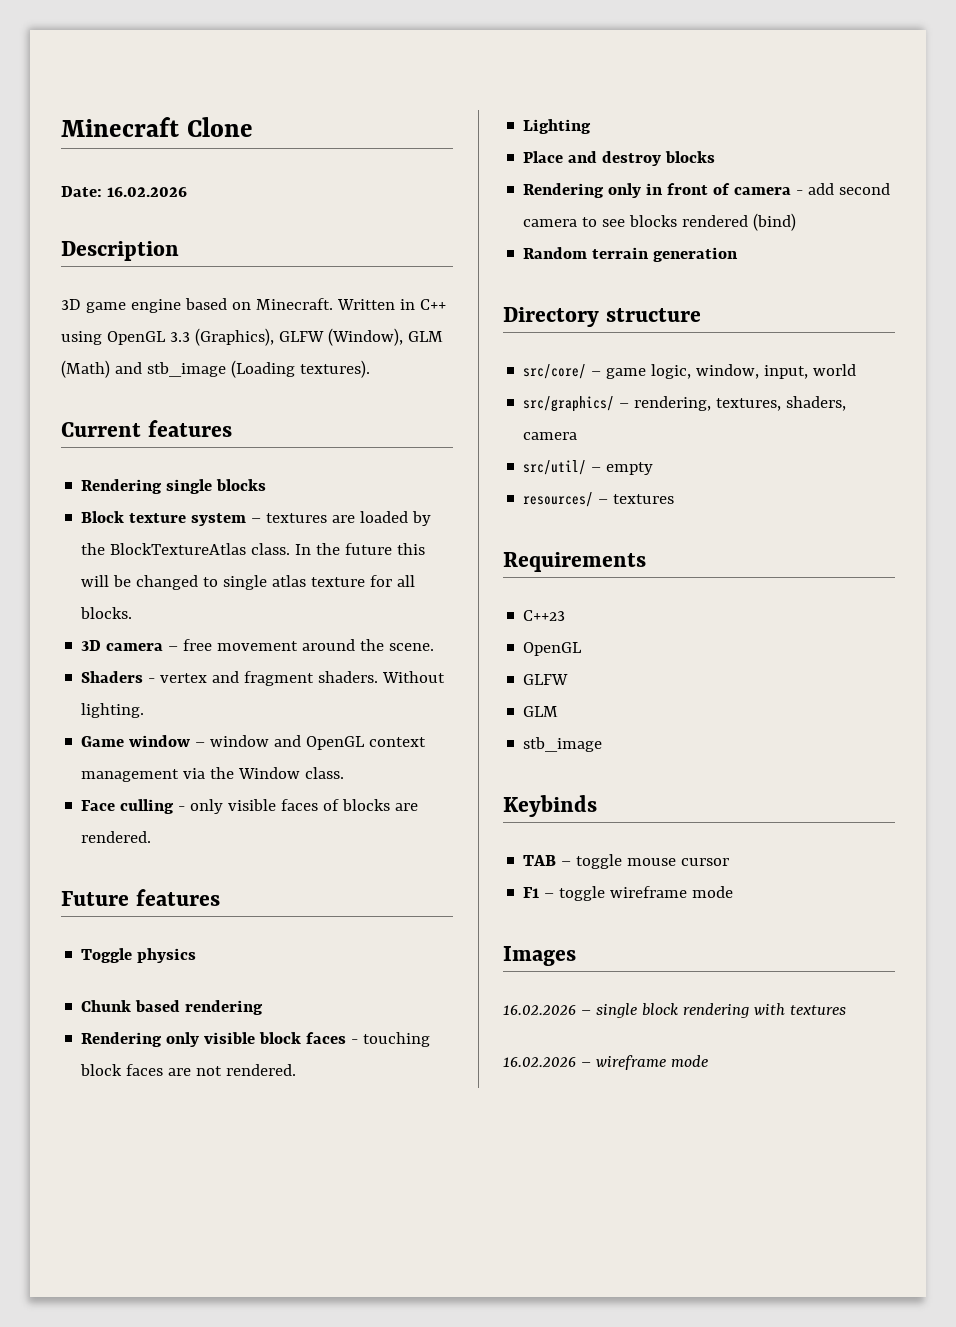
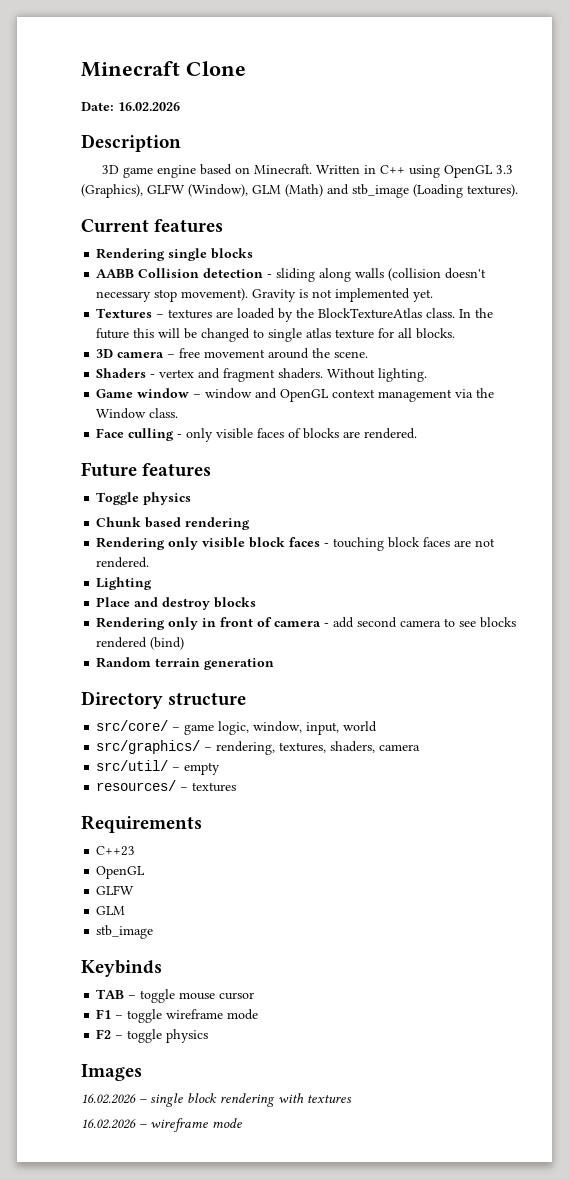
- Block texture system – textures are loaded by the BlockTextureAtlas class.
+ AABB Collision detection - sliding along walls (collision doesn't necessary stop movement). Gravity is not implemented yet.
+ Textures – textures are loaded by the BlockTextureAtlas class.
+ F2 – toggle physics

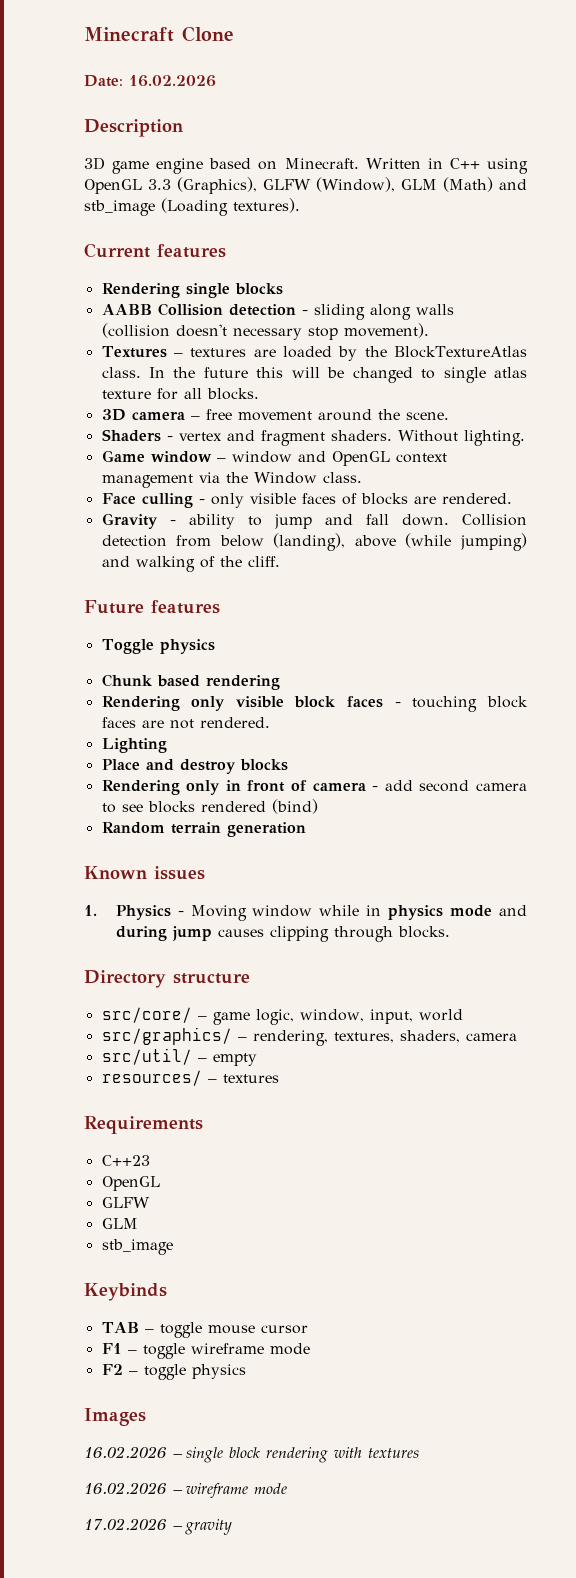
- Gravity is not implemented yet.
+ Gravity - ability to jump and fall down. Collision detection from below (landing), above (while jumping) and walking of the cliff.
+ Known issues
+ 1. Physics - Moving window while in physics mode and during jump causes clipping through blocks.
+ 17.02.2026 – gravity

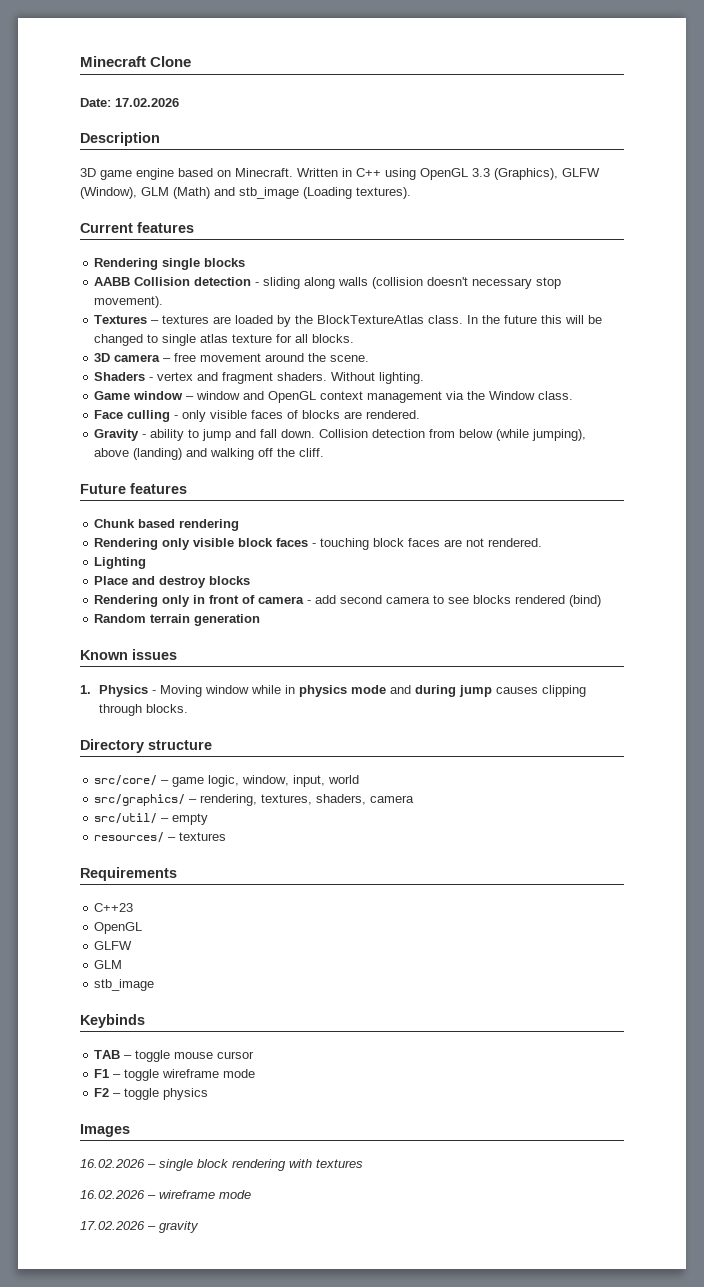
- Date: 16.02.2026
+ Date: 17.02.2026
- Collision detection from below (landing), above (while jumping) and walking of the cliff.
+ Collision detection from below (while jumping), above (landing) and walking off the cliff.
- Toggle physics

